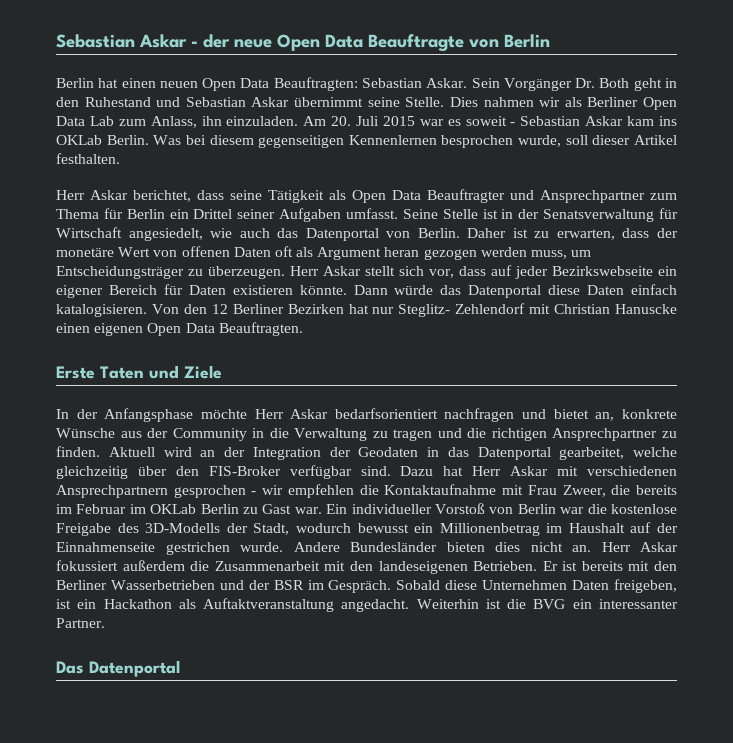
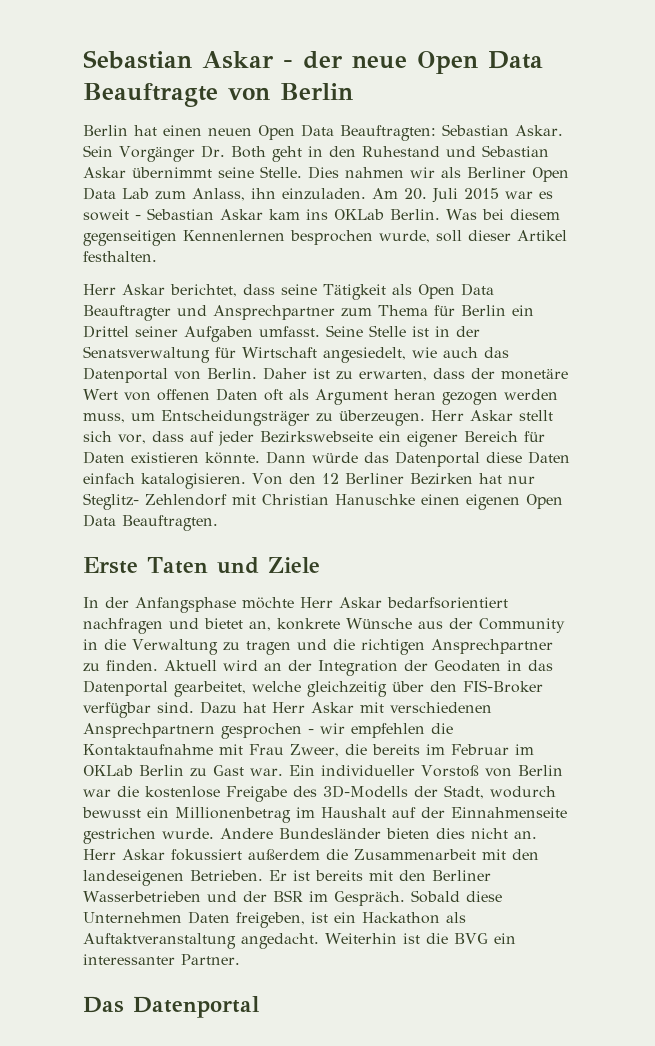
- Von den 12 Berliner Bezirken hat nur Steglitz- Zehlendorf mit Christian Hanuscke einen eigenen Open Data Beauftragten.
+ Von den 12 Berliner Bezirken hat nur Steglitz- Zehlendorf mit Christian Hanuschke einen eigenen Open Data Beauftragten.

